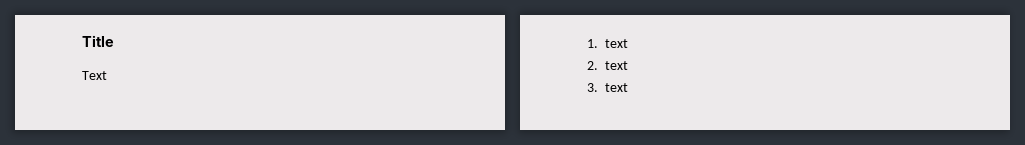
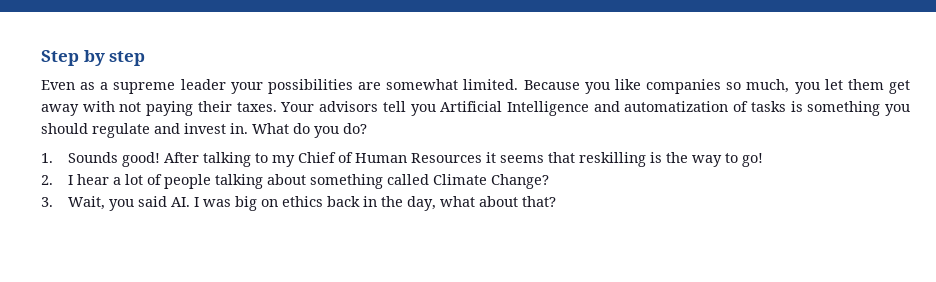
- Title
- Text
- 1. text
- 2. text
- 3. text
+ Step by step
+ Even as a supreme leader your possibilities are somewhat limited. Because you like companies so much, you let them get away with not paying their taxes. Your advisors tell you Artificial Intelligence and automatization of tasks is something you should regulate and invest in. What do you do?
+ 1. Sounds good! After talking to my Chief of Human Resources it seems that reskilling is the way to go!
+ 2. I hear a lot of people talking about something called Climate Change?
+ 3. Wait, you said AI. I was big on ethics back in the day, what about that?

